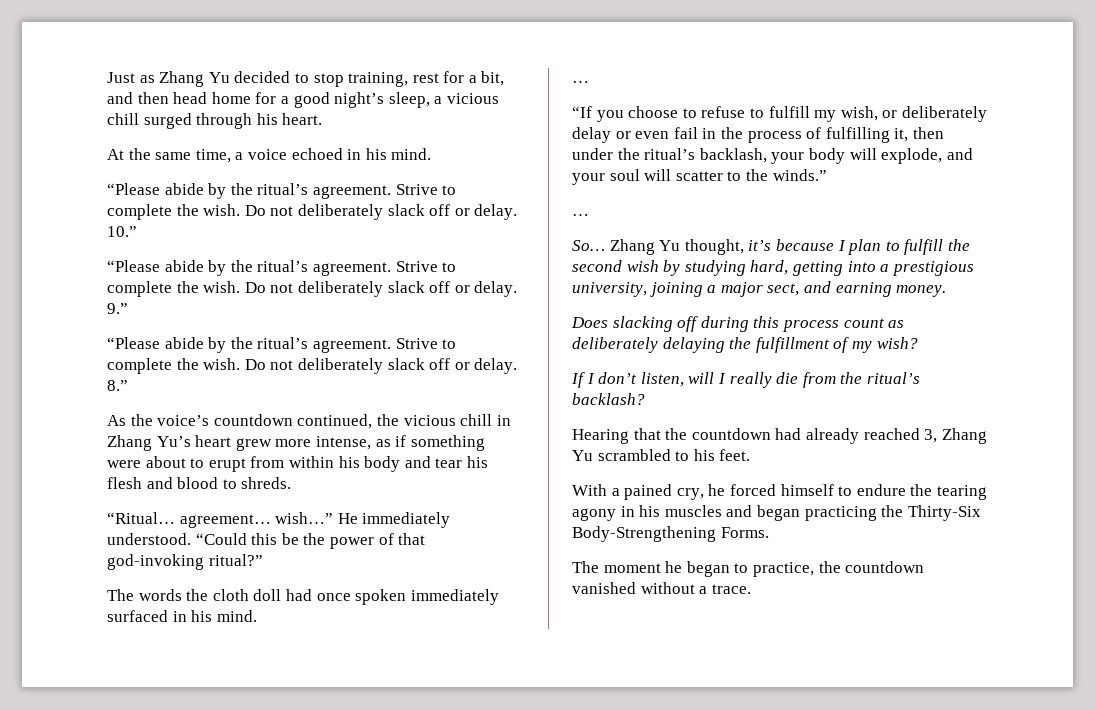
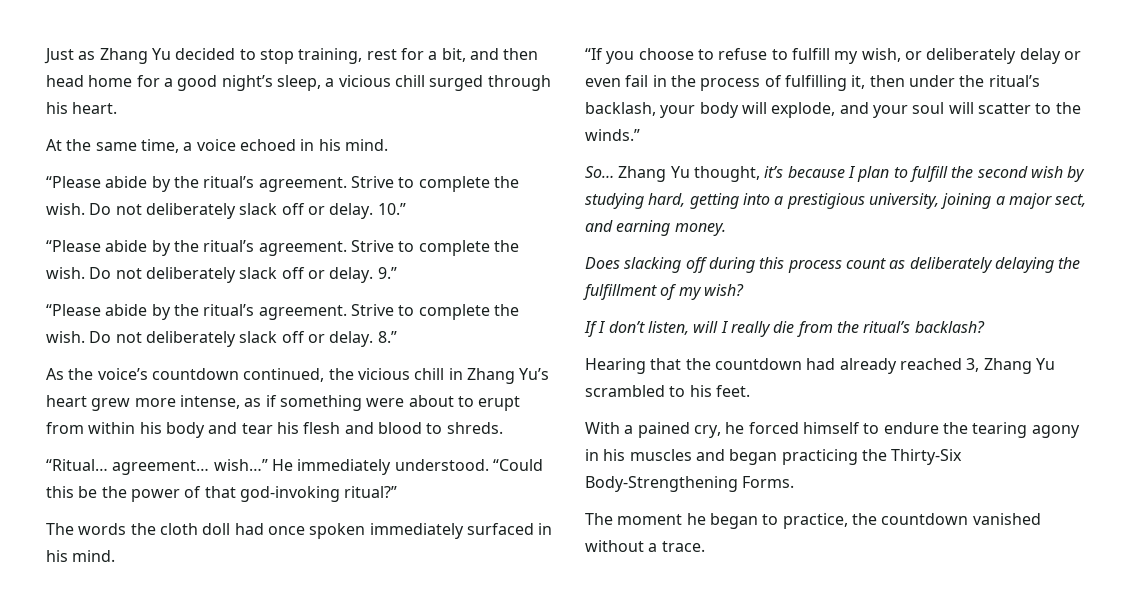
  The words the cloth doll had once spoken immediately surfaced in his mind.
- …
  “If you choose to refuse to fulfill my wish, or deliberately delay or even fail in the process of fulfilling it, then under the ritual’s backlash, your body will explode, and your soul will scatter to the winds.”
- …

